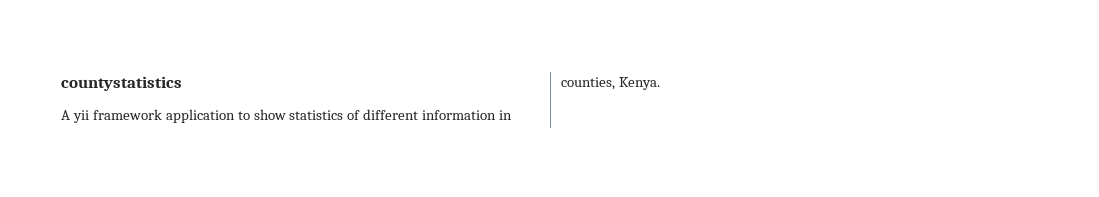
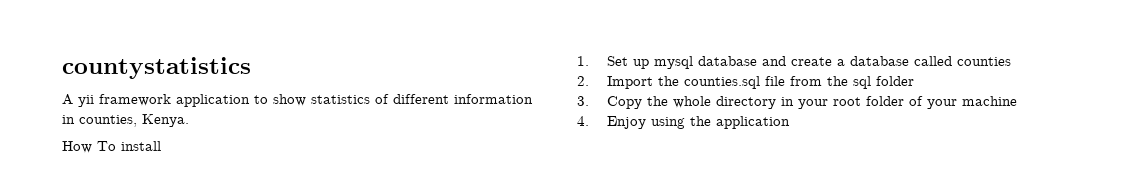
+ How To install
+ 1. Set up mysql database and create a database called counties
+ 2. Import the counties.sql file from the sql folder
+ 3. Copy the whole directory in your root folder of your machine
+ 4. Enjoy using the application

